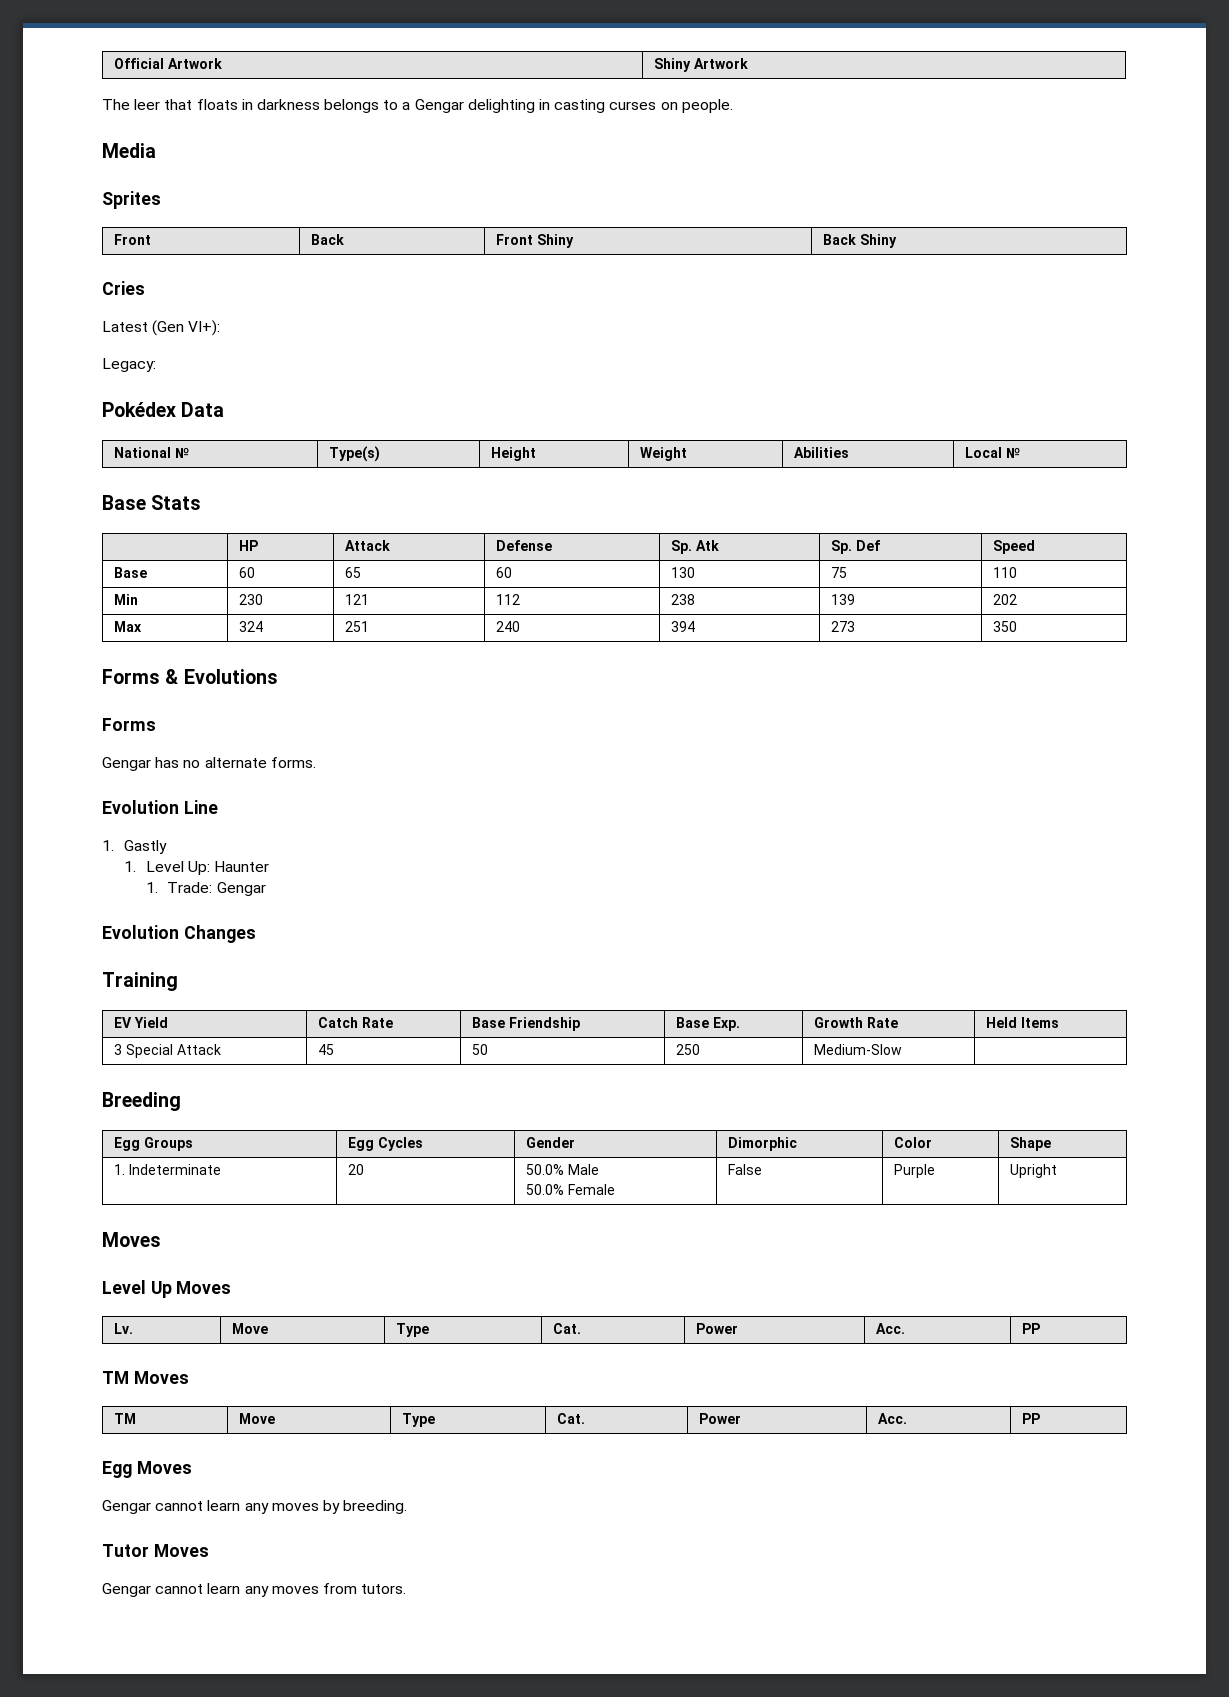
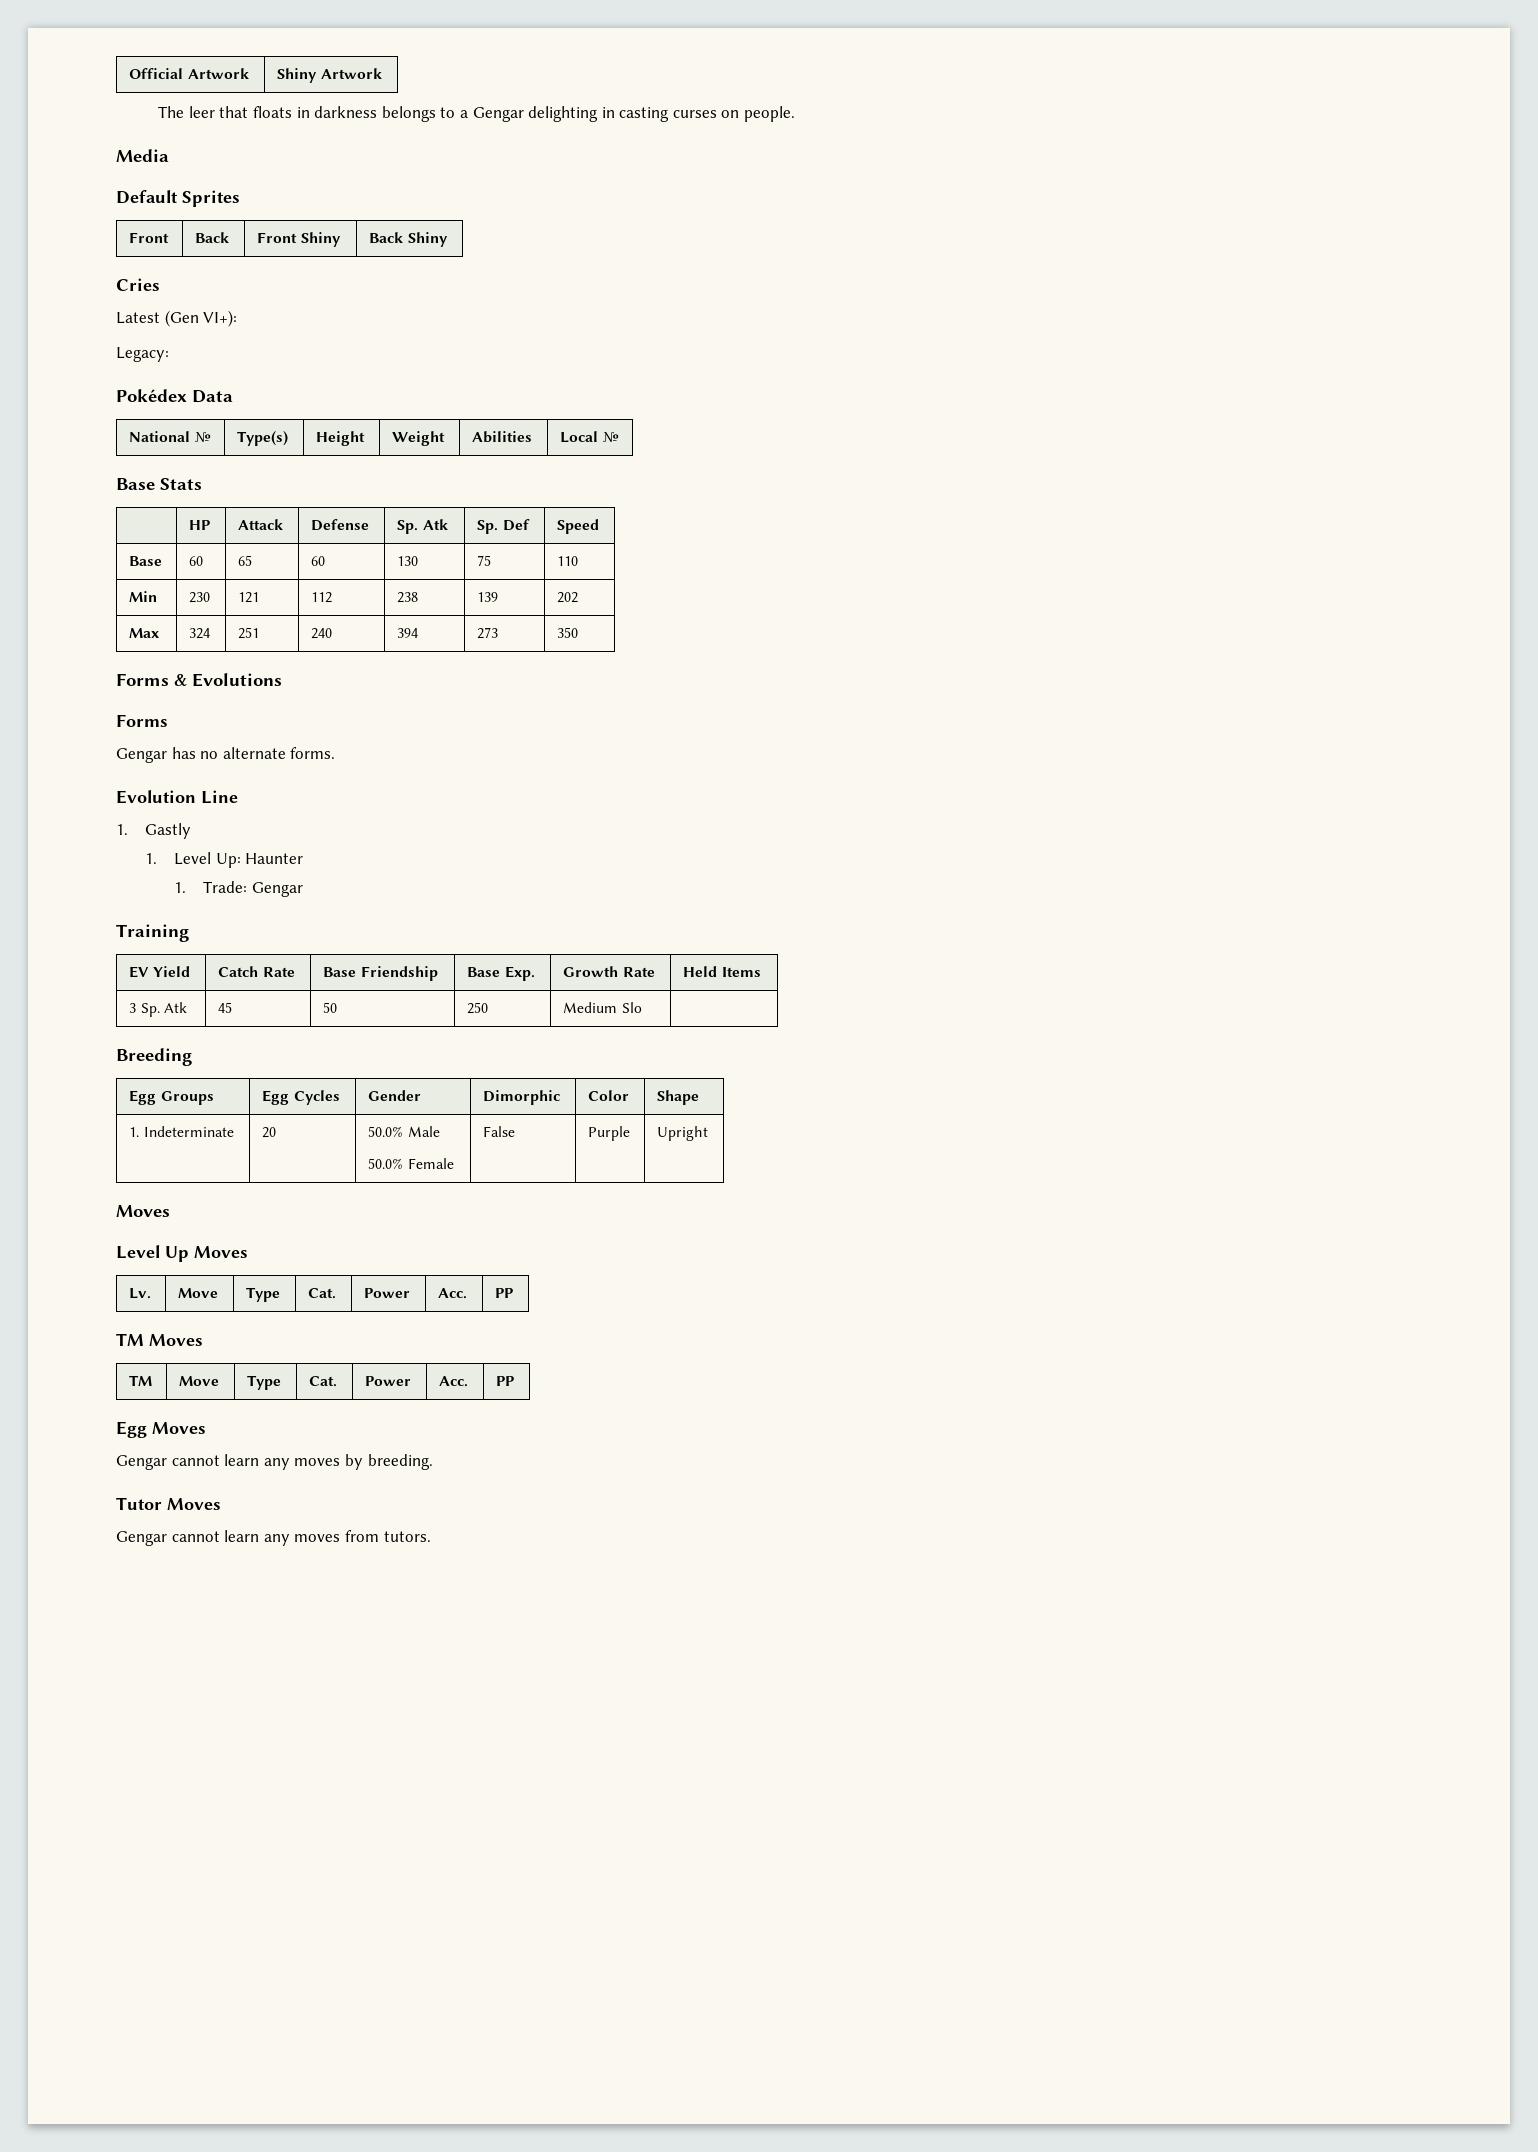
- Sprites
+ Default Sprites
- Evolution Changes
- 3 Special Attack | 45 | 50 | 250 | Medium-Slow |
+ 3 Sp. Atk | 45 | 50 | 250 | Medium Slo |

